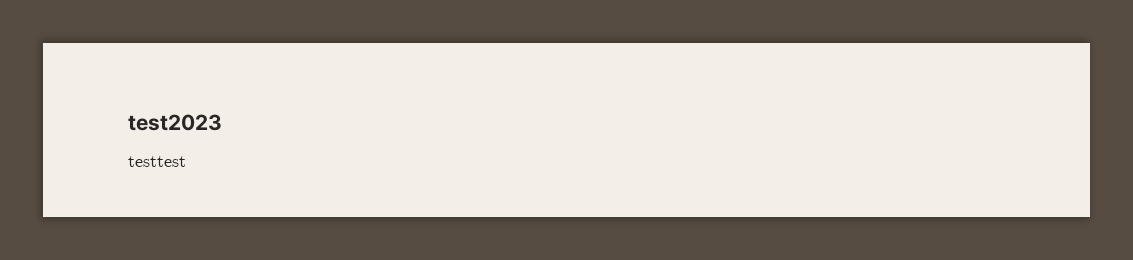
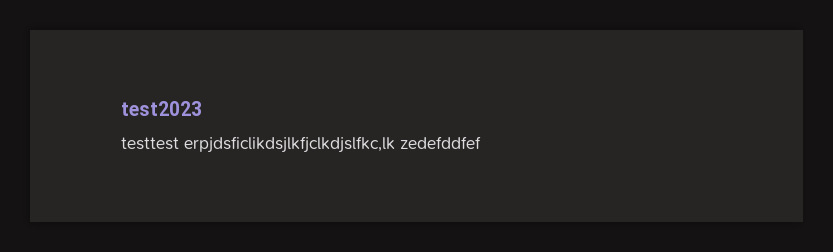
- testtest
+ testtest erpjdsficlikdsjlkfjclkdjslfkc,lk zedefddfef

